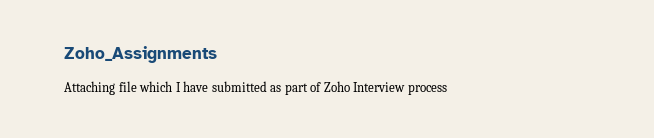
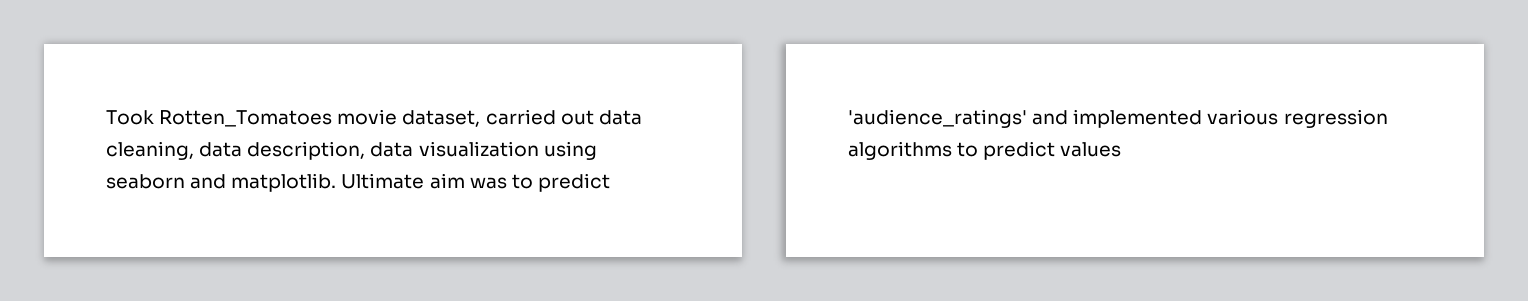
- Zoho_Assignments
- Attaching file which I have submitted as part of Zoho Interview process
+ Took Rotten_Tomatoes movie dataset, carried out data cleaning, data description, data visualization using seaborn and matplotlib. Ultimate aim was to predict 'audience_ratings' and implemented various regression algorithms to predict values

